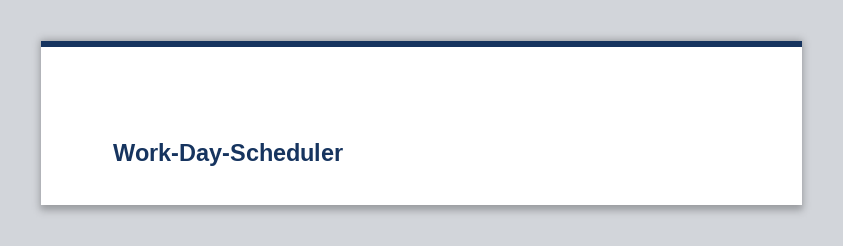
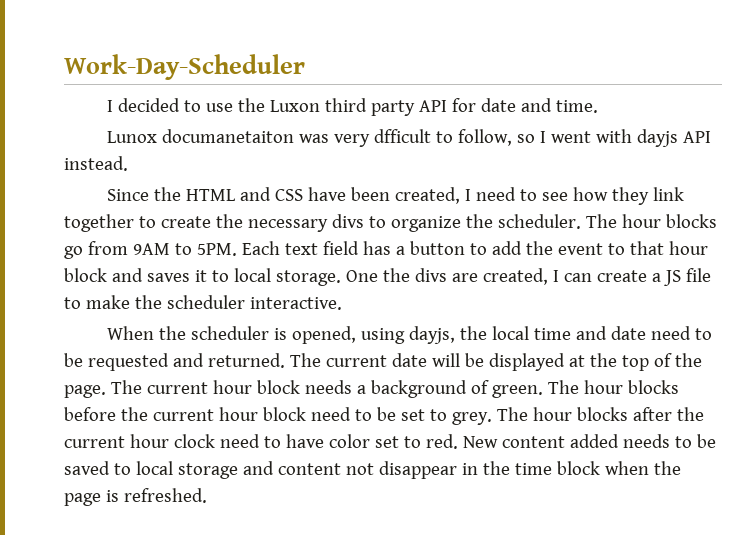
+ I decided to use the Luxon third party API for date and time.
+ Lunox documanetaiton was very dfficult to follow, so I went with dayjs API instead.
+ Since the HTML and CSS have been created, I need to see how they link together to create the necessary divs to organize the scheduler. The hour blocks go from 9AM to 5PM. Each text field has a button to add the event to that hour block and saves it to local storage. One the divs are created, I can create a JS file to make the scheduler interactive.
+ When the scheduler is opened, using dayjs, the local time and date need to be requested and returned. The current date will be displayed at the top of the page. The current hour block needs a background of green. The hour blocks before the current hour block need to be set to grey. The hour blocks after the current hour clock need to have color set to red. New content added needs to be saved to local storage and content not disappear in the time block when the page is refreshed.

